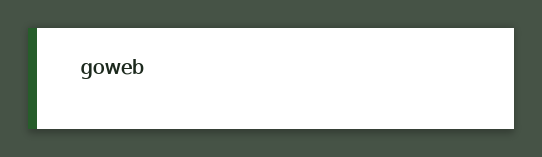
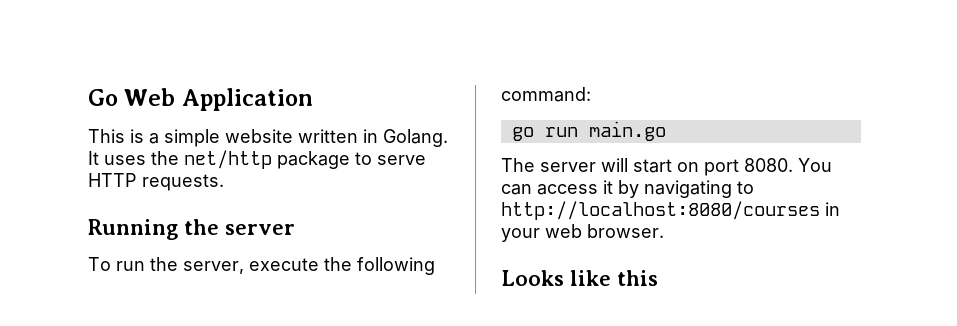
- goweb
+ Go Web Application
+ This is a simple website written in Golang. It uses the net/http package to serve HTTP requests.
+ Running the server
+ To run the server, execute the following command:
+ go run main.go
+ The server will start on port 8080. You can access it by navigating to http://localhost:8080/courses in your web browser.
+ Looks like this

